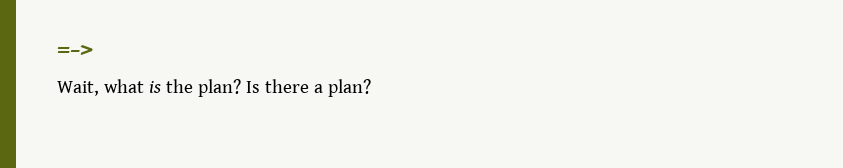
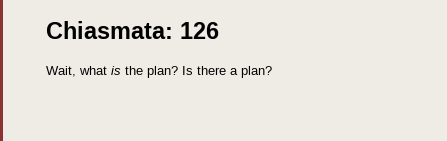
- =->
+ Chiasmata: 126

